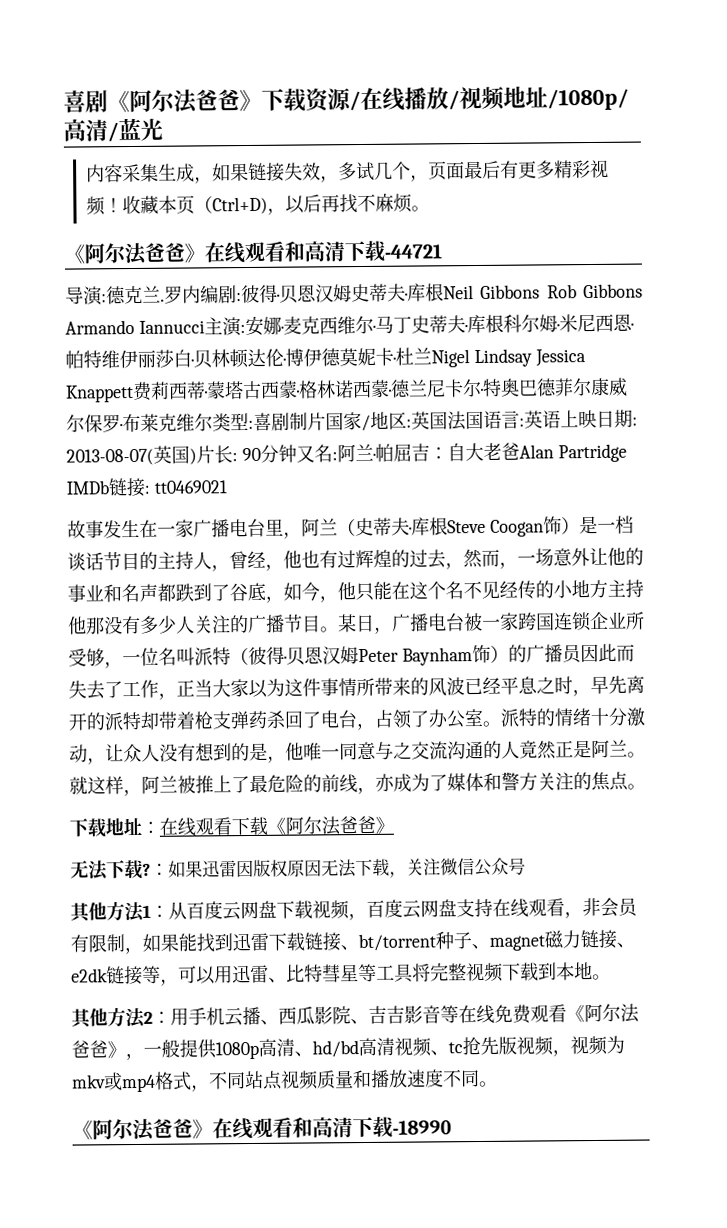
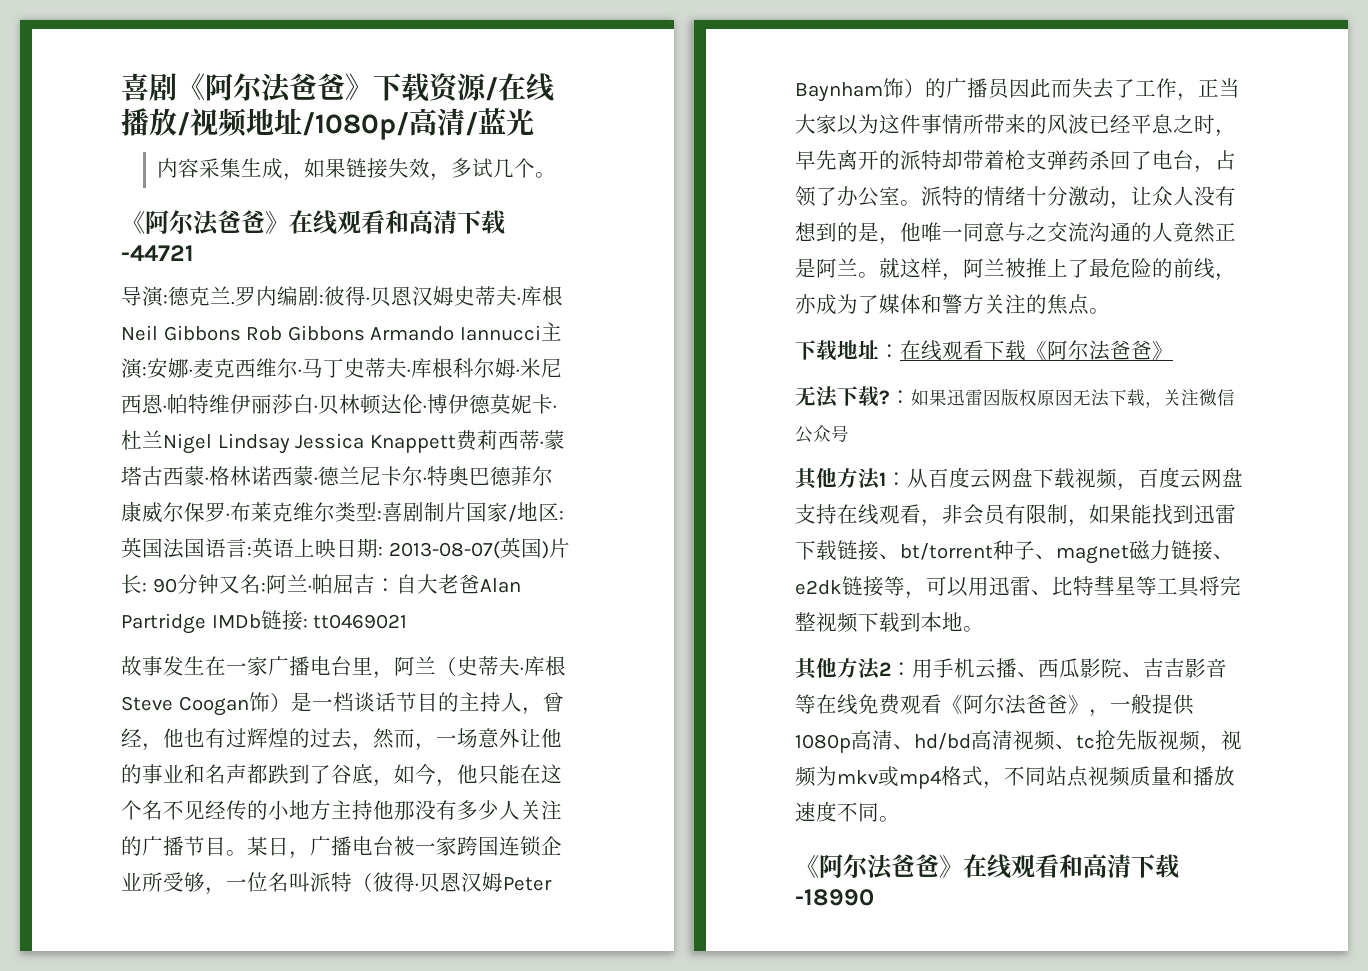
- 内容采集生成，如果链接失效，多试几个，页面最后有更多精彩视频！收藏本页（Ctrl+D)，以后再找不麻烦。
+ 内容采集生成，如果链接失效，多试几个。

